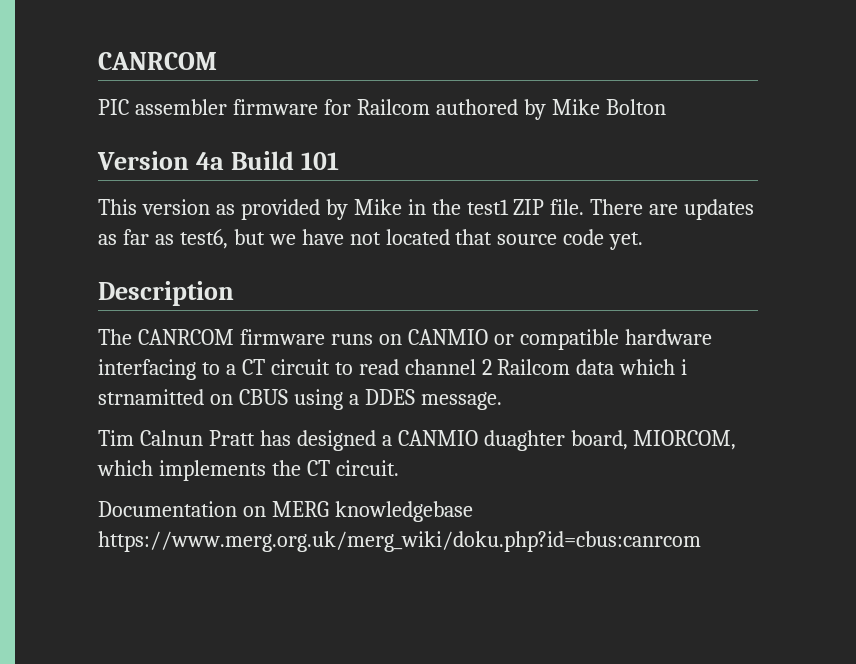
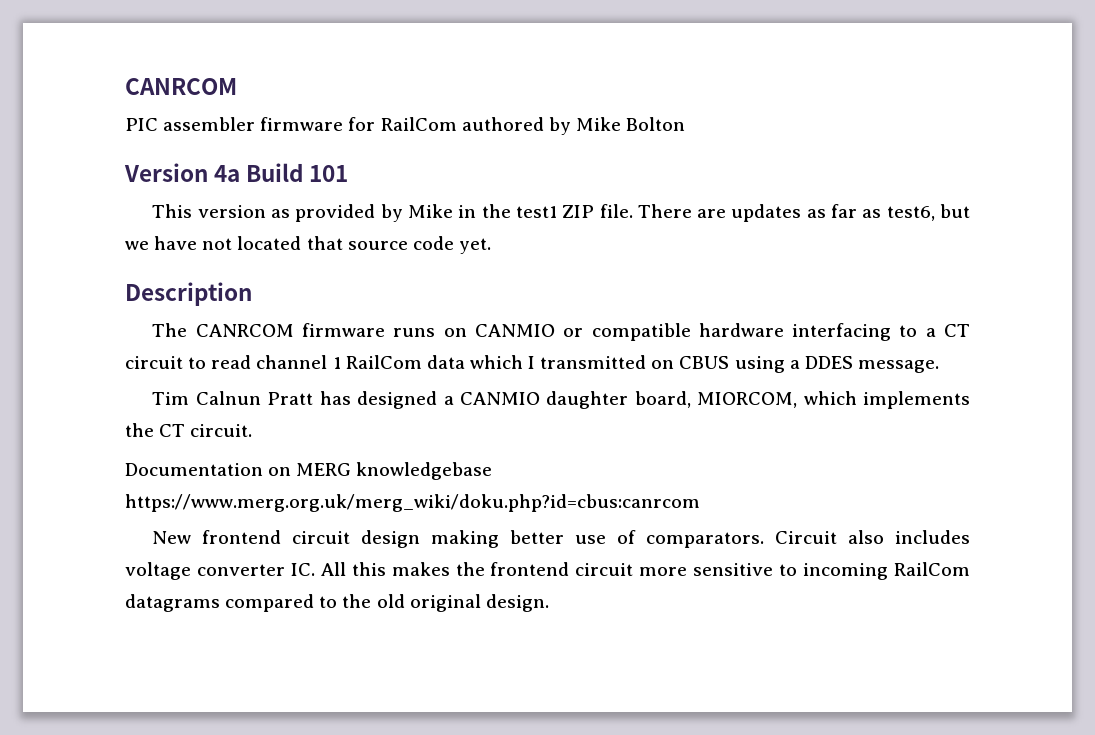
- PIC assembler firmware for Railcom authored by Mike Bolton
+ PIC assembler firmware for RailCom authored by Mike Bolton
- The CANRCOM firmware runs on CANMIO or compatible hardware interfacing to a CT circuit to read channel 2 Railcom data which i strnamitted on CBUS using a DDES message.
+ The CANRCOM firmware runs on CANMIO or compatible hardware interfacing to a CT circuit to read channel 1 RailCom data which I transmitted on CBUS using a DDES message.
- Tim Calnun Pratt has designed a CANMIO duaghter board, MIORCOM, which implements the CT circuit.
+ Tim Calnun Pratt has designed a CANMIO daughter board, MIORCOM, which implements the CT circuit.
+ New frontend circuit design making better use of comparators. Circuit also includes voltage converter IC. All this makes the frontend circuit more sensitive to incoming RailCom datagrams compared to the old original design.

